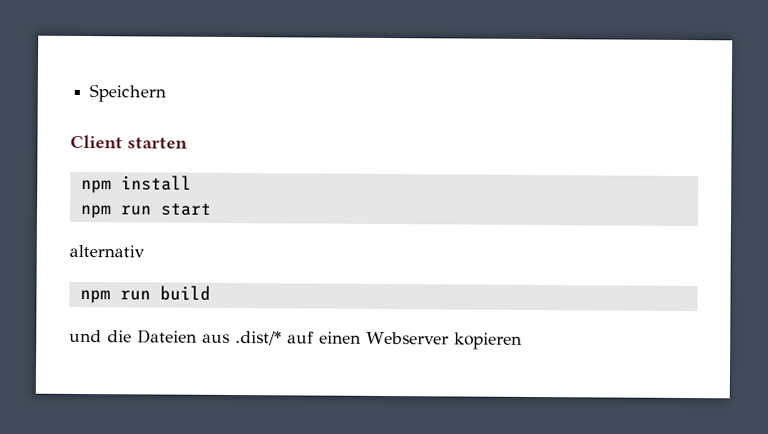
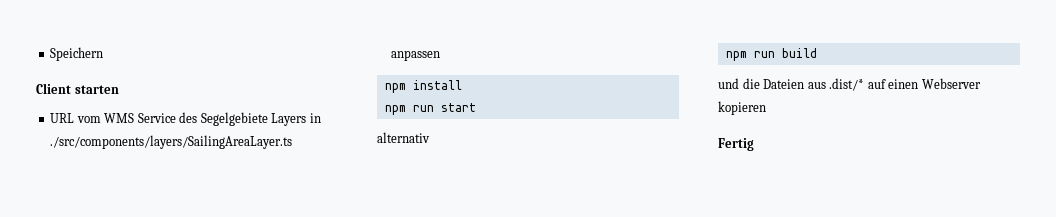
+ URL vom WMS Service des Segelgebiete Layers in ./src/components/layers/SailingAreaLayer.ts anpassen
+ Fertig

